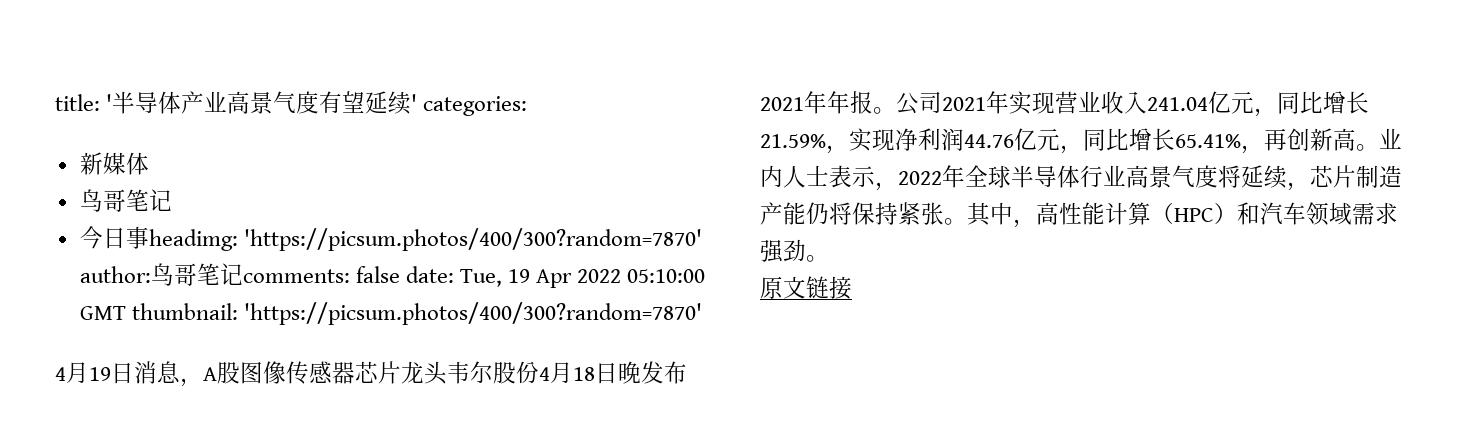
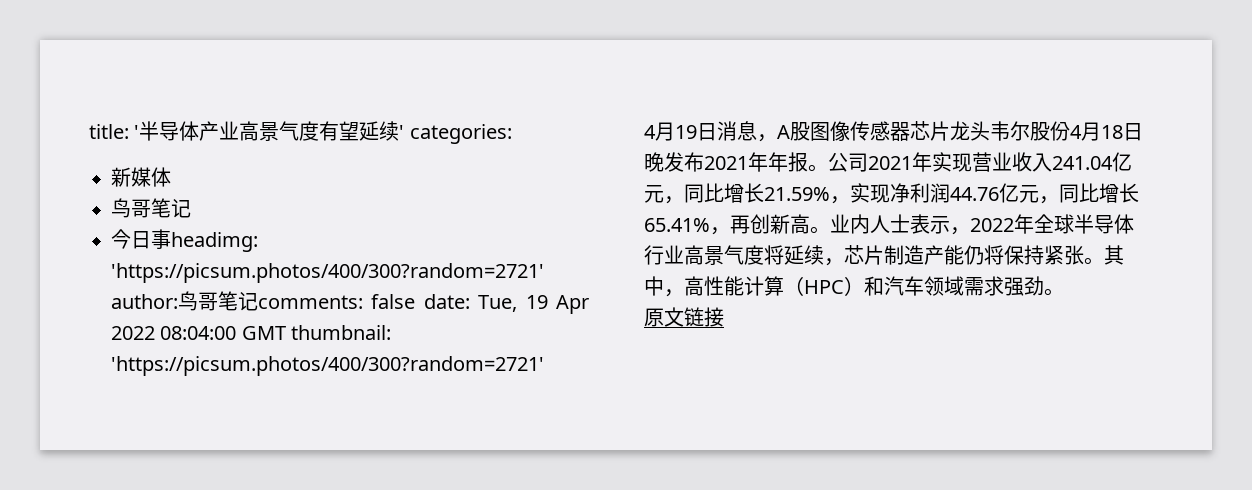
- 今日事headimg: 'https://picsum.photos/400/300?random=7870' author:鸟哥笔记comments: false date: Tue, 19 Apr 2022 05:10:00 GMT thumbnail: 'https://picsum.photos/400/300?random=7870'
+ 今日事headimg: 'https://picsum.photos/400/300?random=2721' author:鸟哥笔记comments: false date: Tue, 19 Apr 2022 08:04:00 GMT thumbnail: 'https://picsum.photos/400/300?random=2721'

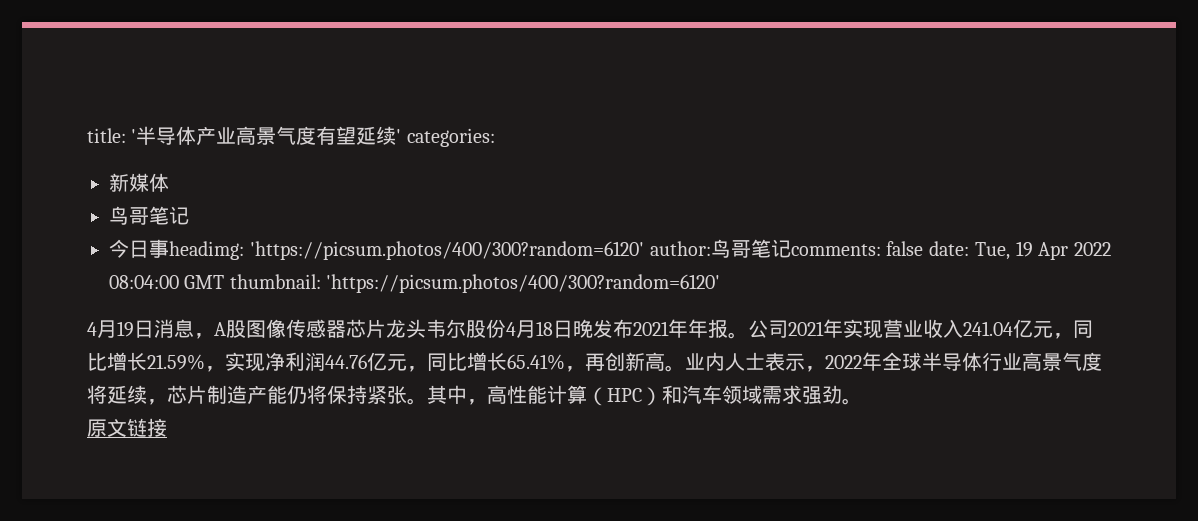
- 今日事headimg: 'https://picsum.photos/400/300?random=2721' author:鸟哥笔记comments: false date: Tue, 19 Apr 2022 08:04:00 GMT thumbnail: 'https://picsum.photos/400/300?random=2721'
+ 今日事headimg: 'https://picsum.photos/400/300?random=6120' author:鸟哥笔记comments: false date: Tue, 19 Apr 2022 08:04:00 GMT thumbnail: 'https://picsum.photos/400/300?random=6120'

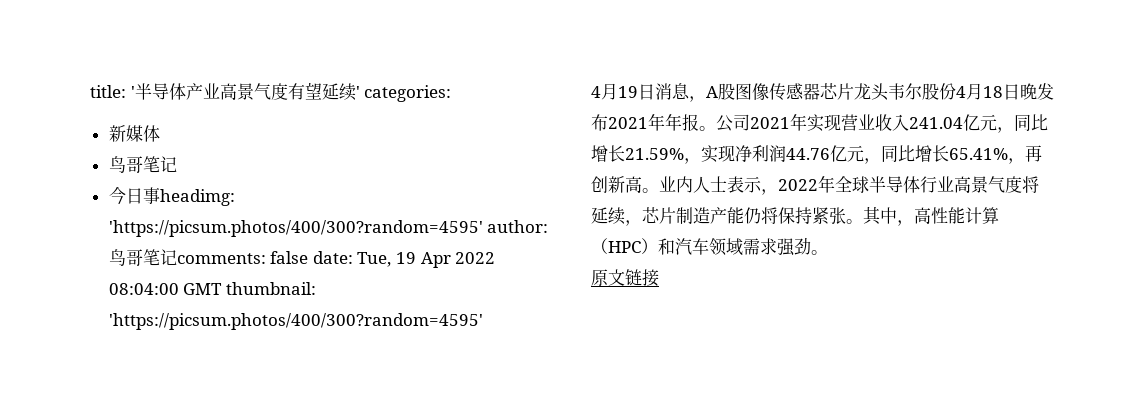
- 今日事headimg: 'https://picsum.photos/400/300?random=6120' author:鸟哥笔记comments: false date: Tue, 19 Apr 2022 08:04:00 GMT thumbnail: 'https://picsum.photos/400/300?random=6120'
+ 今日事headimg: 'https://picsum.photos/400/300?random=4595' author:鸟哥笔记comments: false date: Tue, 19 Apr 2022 08:04:00 GMT thumbnail: 'https://picsum.photos/400/300?random=4595'

